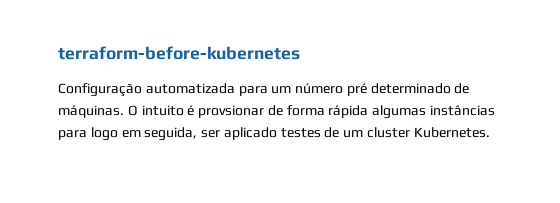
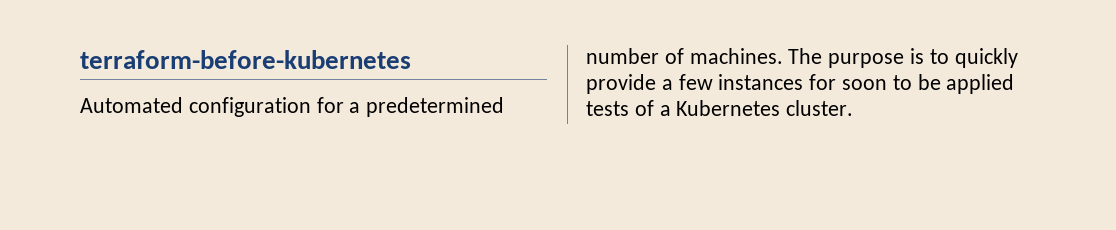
- Configuração automatizada para um número pré determinado de máquinas. O intuito é provsionar de forma rápida algumas instâncias para logo em seguida, ser aplicado testes de um cluster Kubernetes.
+ Automated configuration for a predetermined number of machines. The purpose is to quickly provide a few instances for soon to be applied tests of a Kubernetes cluster.

